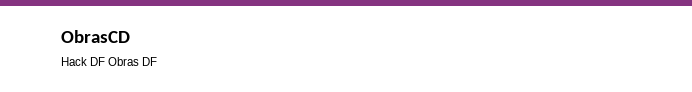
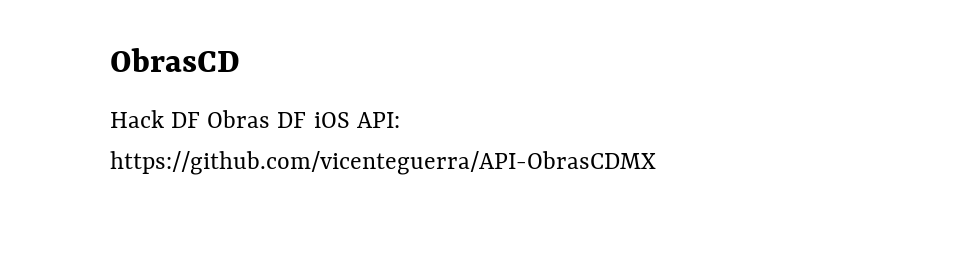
- Hack DF Obras DF
+ Hack DF Obras DF iOS API: https://github.com/vicenteguerra/API-ObrasCDMX

